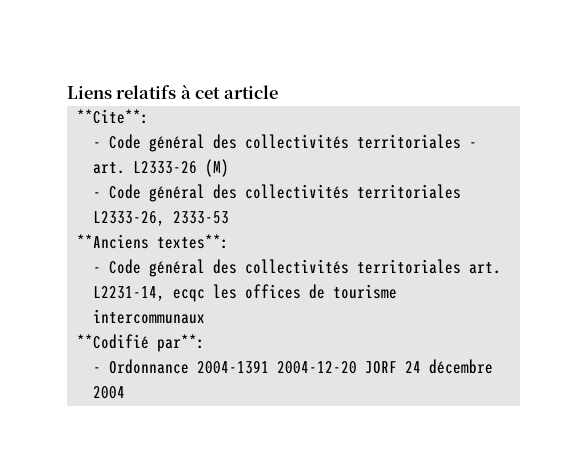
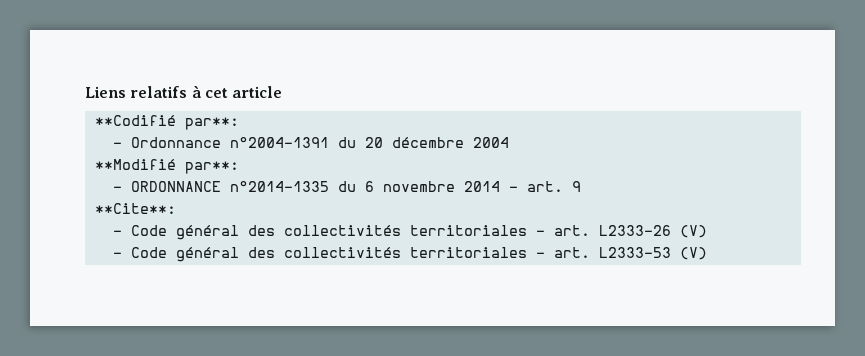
+ **Codifié par**:
+ - Ordonnance n°2004-1391 du 20 décembre 2004
+ **Modifié par**:
+ - ORDONNANCE n°2014-1335 du 6 novembre 2014 - art. 9
- - Code général des collectivités territoriales - art. L2333-26 (M)
- - Code général des collectivités territoriales L2333-26, 2333-53
- **Anciens textes**:
- - Code général des collectivités territoriales art. L2231-14, ecqc les offices de tourisme intercommunaux
- **Codifié par**:
- - Ordonnance 2004-1391 2004-12-20 JORF 24 décembre 2004
+ - Code général des collectivités territoriales - art. L2333-26 (V)
+ - Code général des collectivités territoriales - art. L2333-53 (V)

